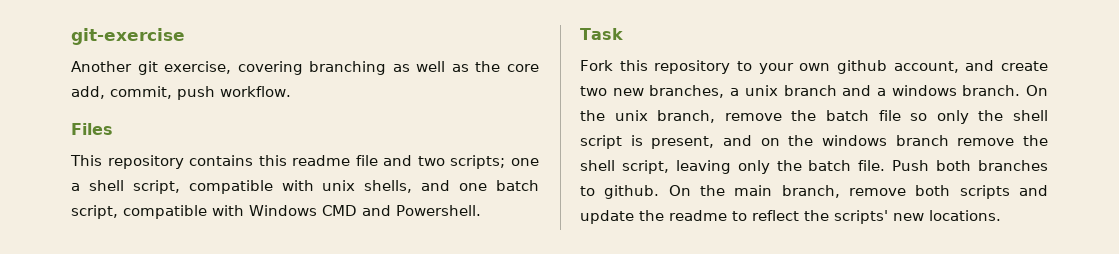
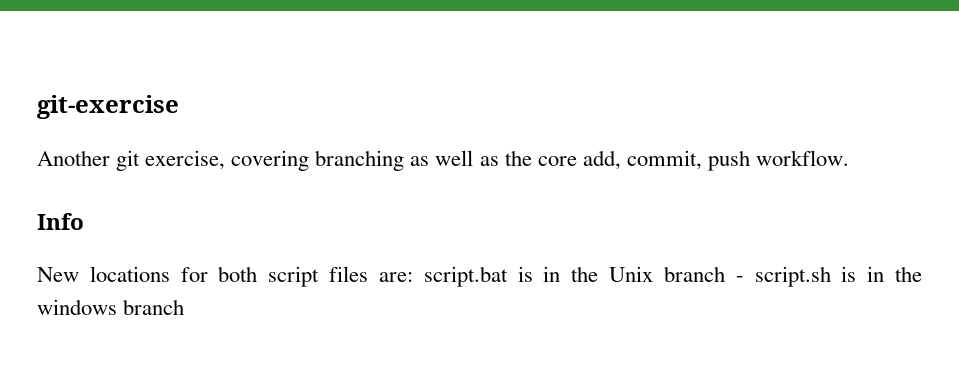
- Files
- This repository contains this readme file and two scripts; one a shell script, compatible with unix shells, and one batch script, compatible with Windows CMD and Powershell.
- Task
- Fork this repository to your own github account, and create two new branches, a unix branch and a windows branch. On the unix branch, remove the batch file so only the shell script is present, and on the windows branch remove the shell script, leaving only the batch file. Push both branches to github. On the main branch, remove both scripts and update the readme to reflect the scripts' new locations.
+ Info
+ New locations for both script files are: script.bat is in the Unix branch - script.sh is in the windows branch

